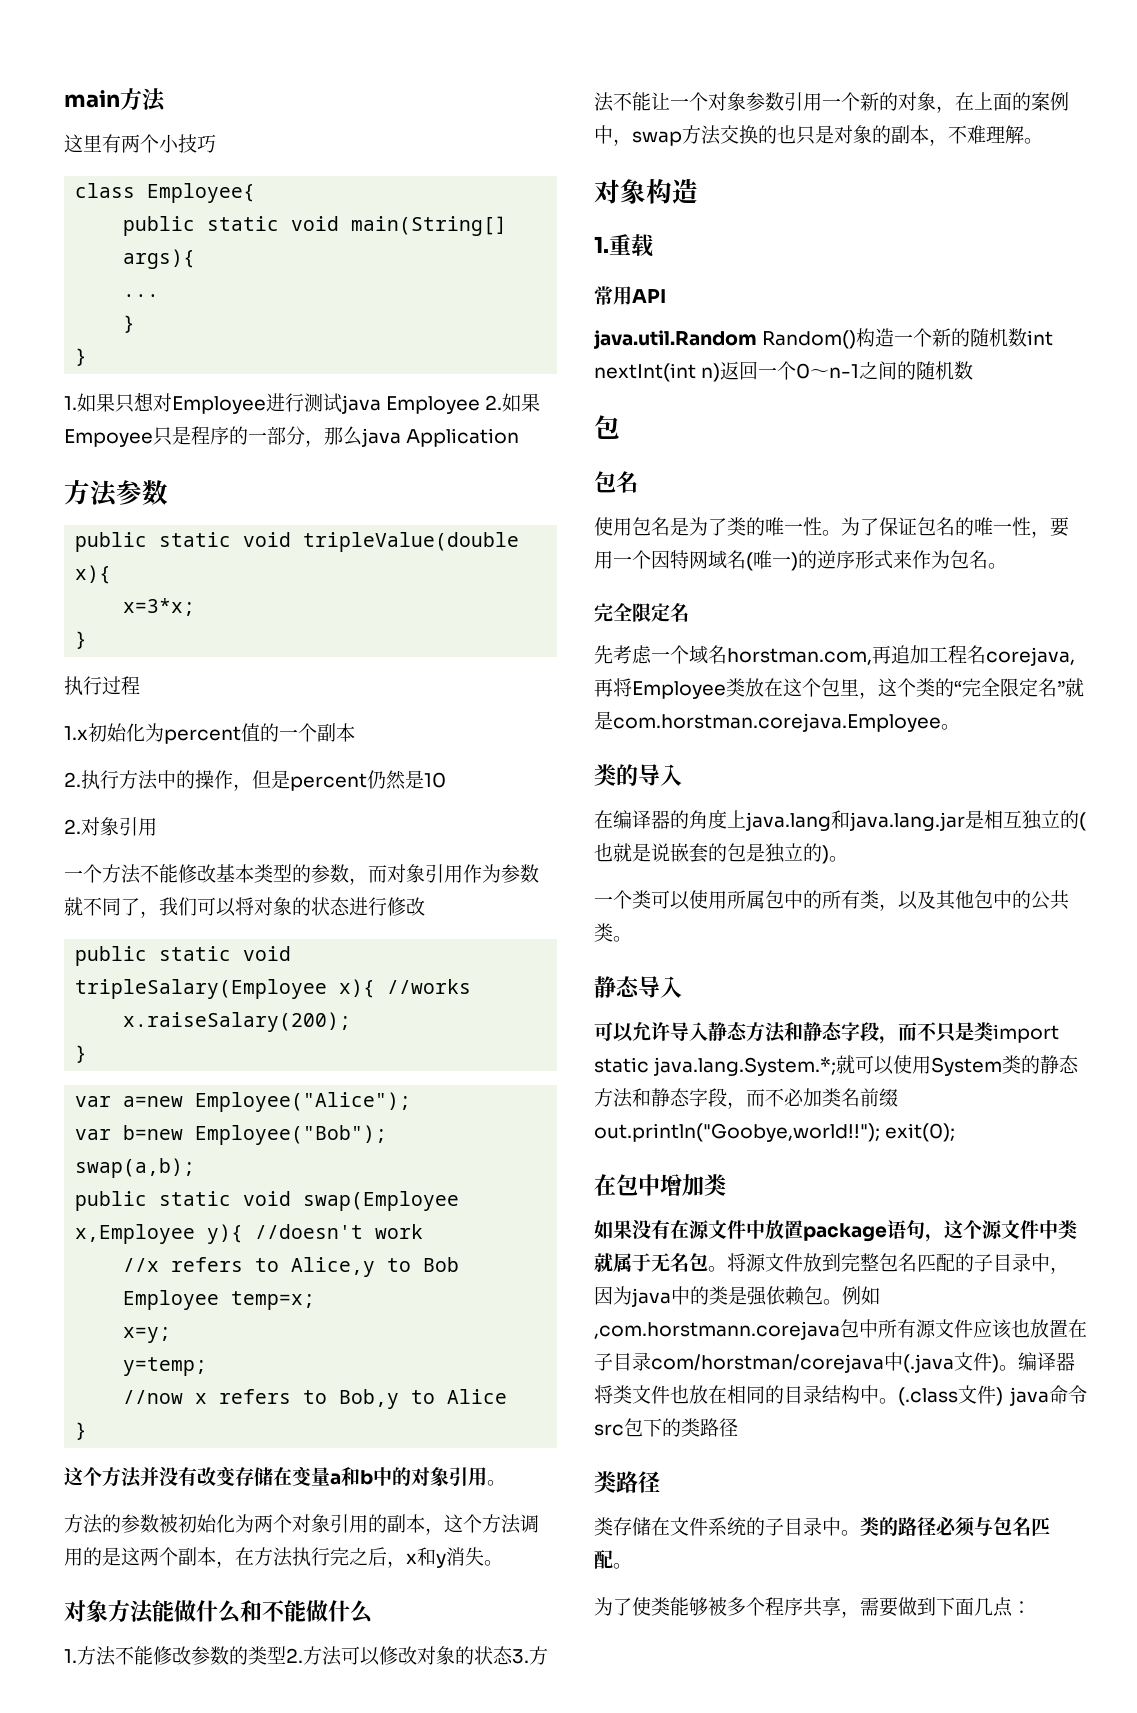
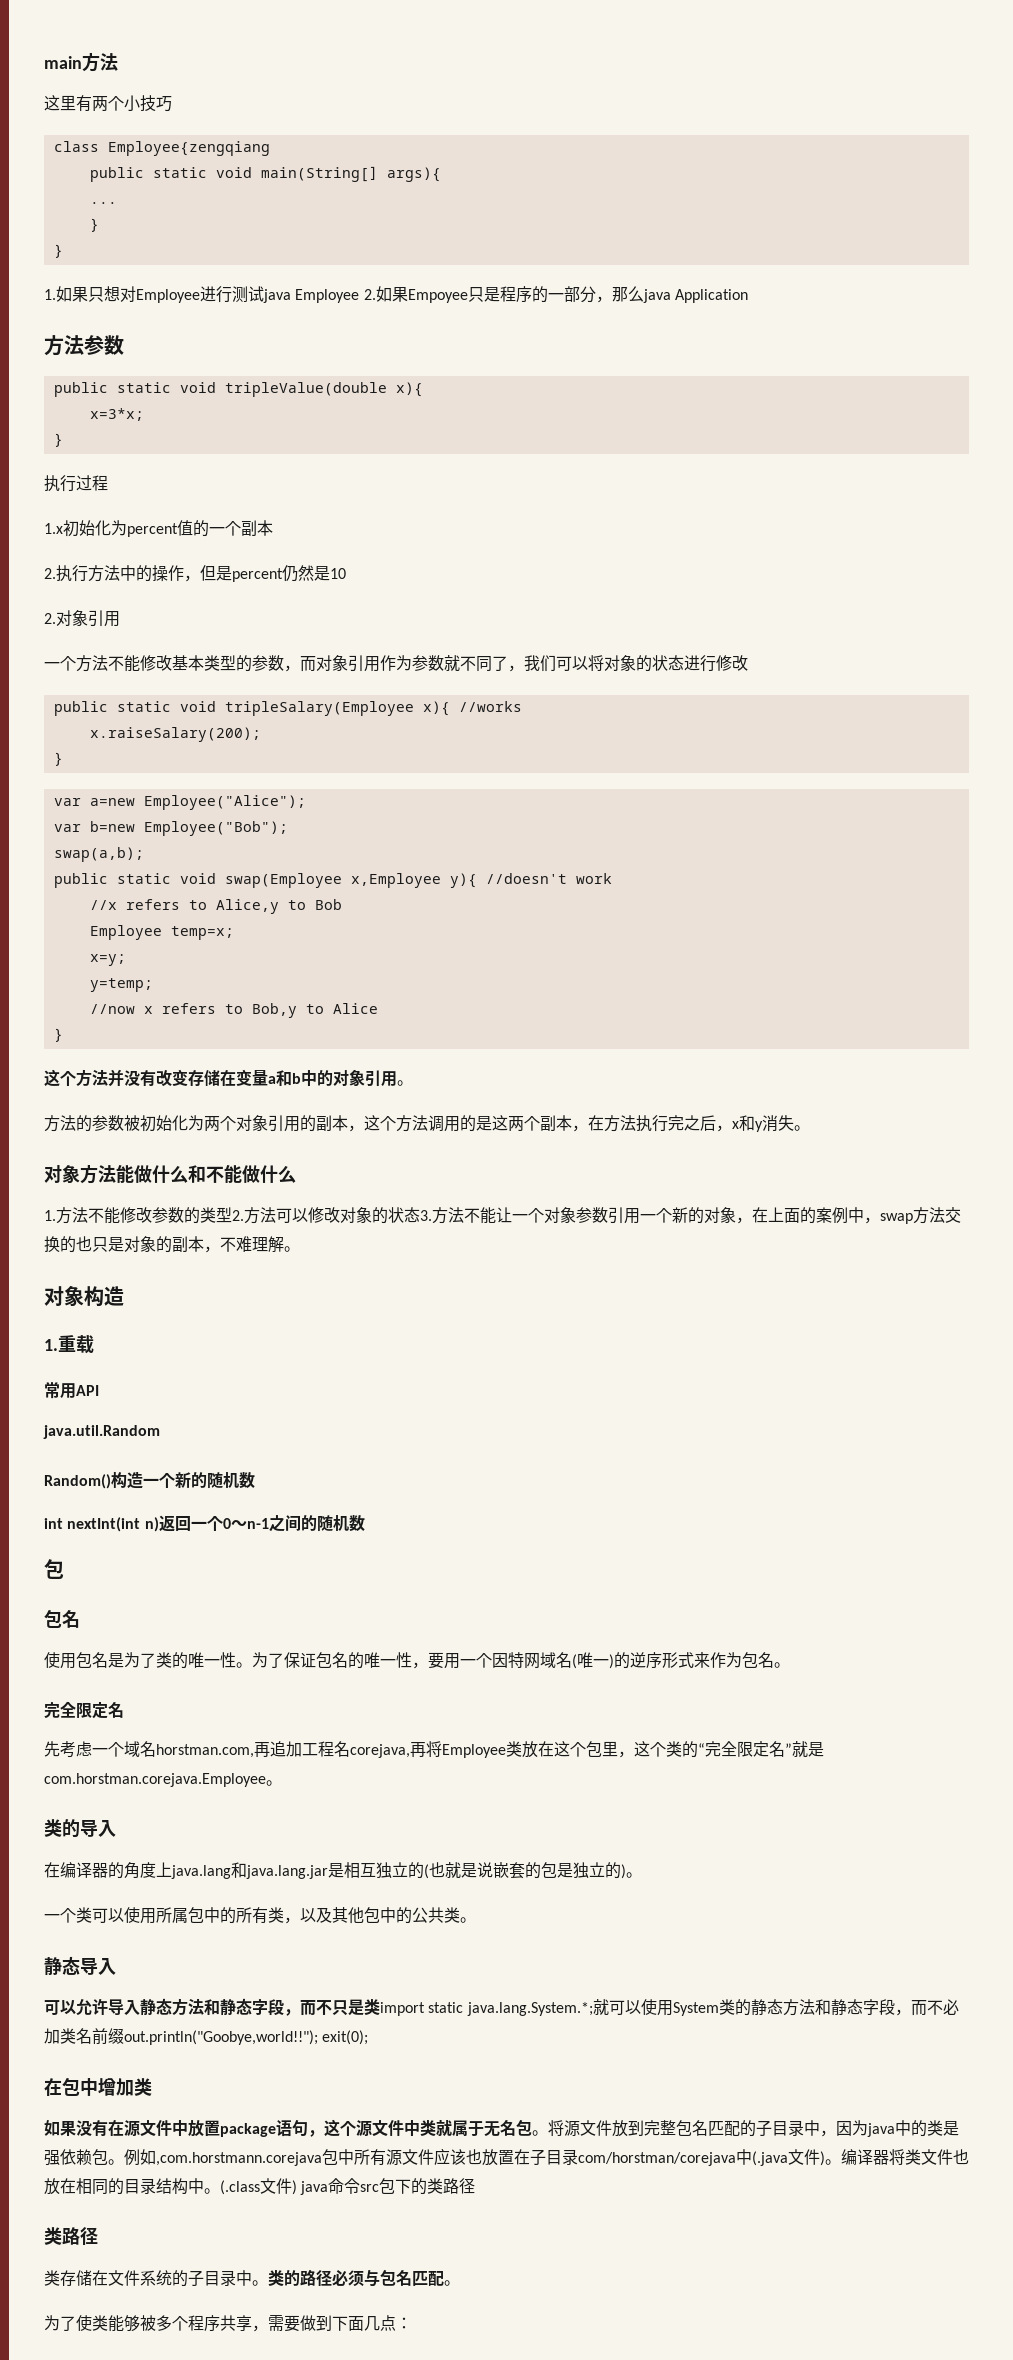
- class Employee{
+ class Employee{zengqiang
- java.util.Random Random()构造一个新的随机数int nextInt(int n)返回一个0～n-1之间的随机数
+ java.util.Random
+ Random()构造一个新的随机数
+ int nextInt(int n)返回一个0～n-1之间的随机数

